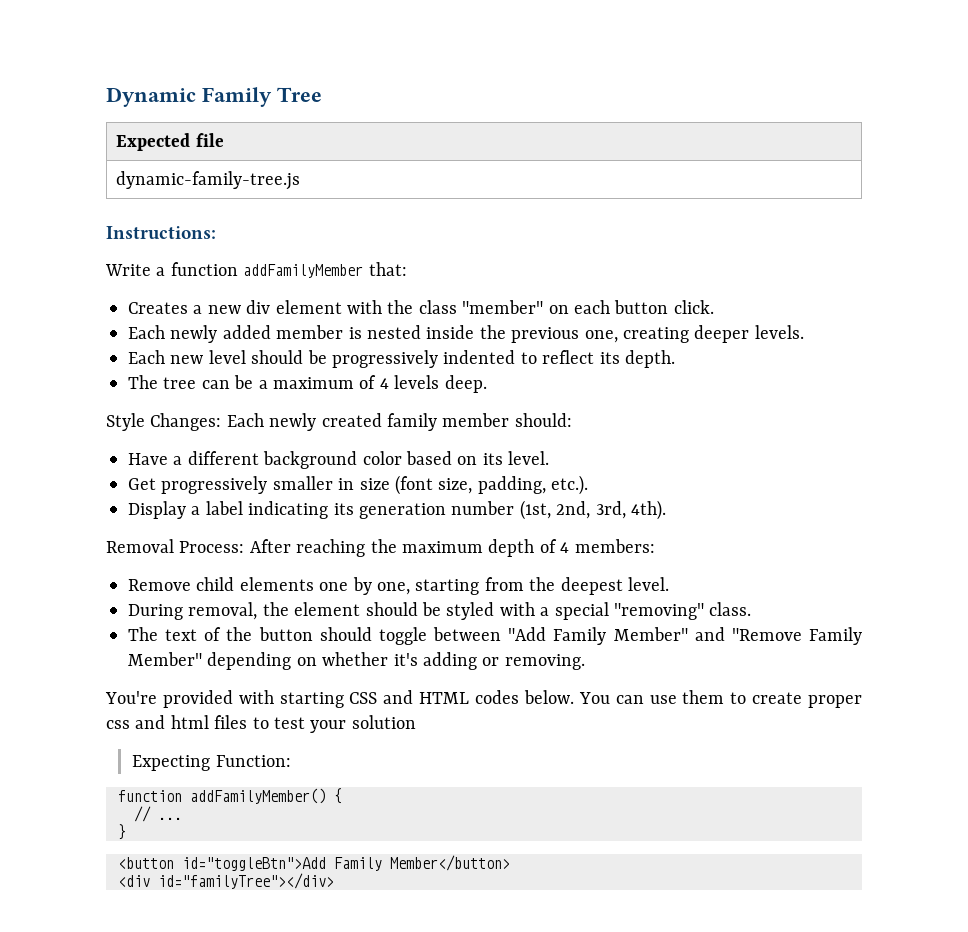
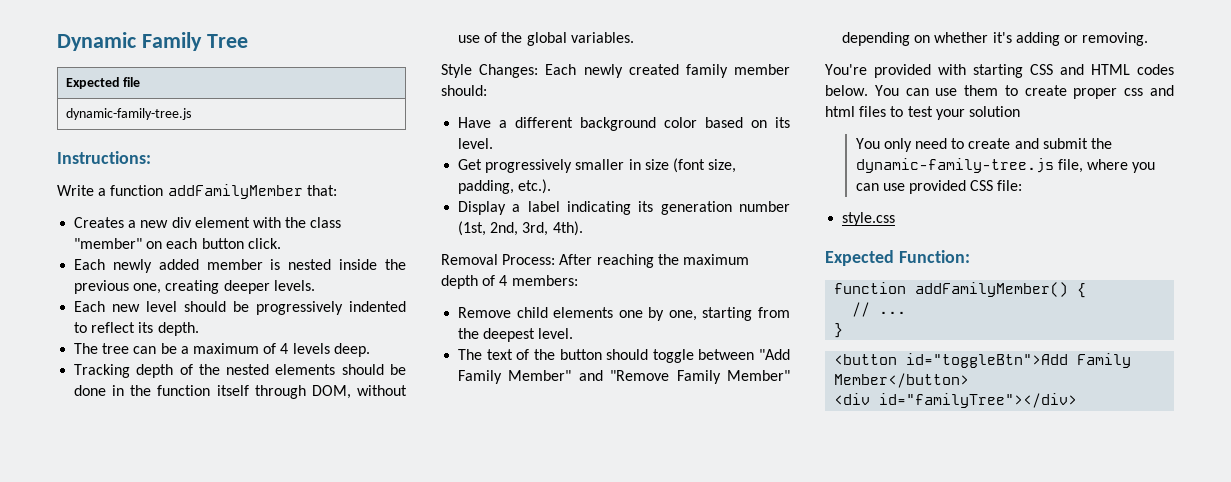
+ Tracking depth of the nested elements should be done in the function itself through DOM, without use of the global variables.
- During removal, the element should be styled with a special "removing" class.
- Expecting Function:
+ You only need to create and submit the dynamic-family-tree.js file, where you can use provided CSS file:
+ style.css
+ Expected Function:

